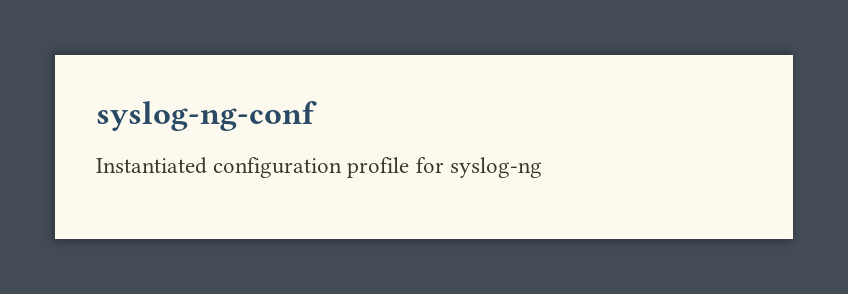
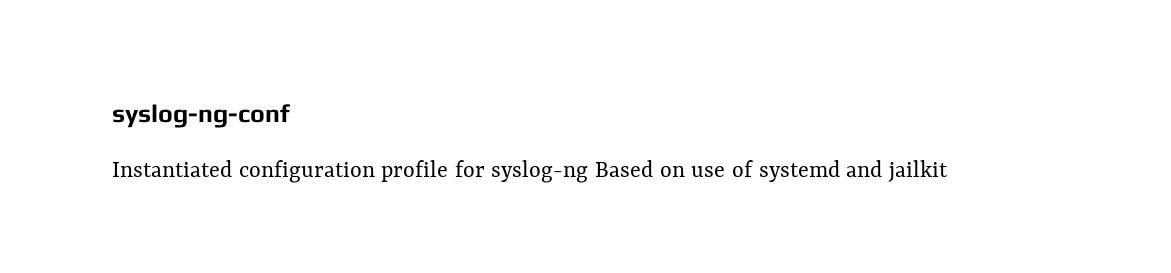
- Instantiated configuration profile for syslog-ng
+ Instantiated configuration profile for syslog-ng Based on use of systemd and jailkit

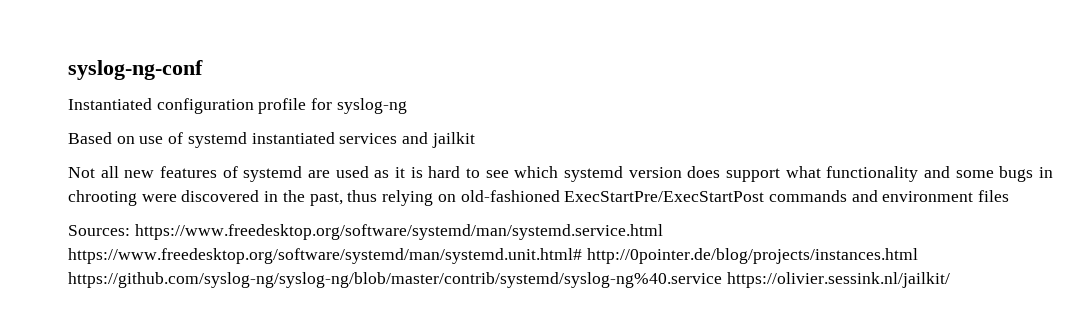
- Instantiated configuration profile for syslog-ng Based on use of systemd and jailkit
+ Instantiated configuration profile for syslog-ng
+ Based on use of systemd instantiated services and jailkit
+ Not all new features of systemd are used as it is hard to see which systemd version does support what functionality and some bugs in chrooting were discovered in the past, thus relying on old-fashioned ExecStartPre/ExecStartPost commands and environment files
+ Sources: https://www.freedesktop.org/software/systemd/man/systemd.service.html https://www.freedesktop.org/software/systemd/man/systemd.unit.html# http://0pointer.de/blog/projects/instances.html https://github.com/syslog-ng/syslog-ng/blob/master/contrib/systemd/syslog-ng%40.service https://olivier.sessink.nl/jailkit/

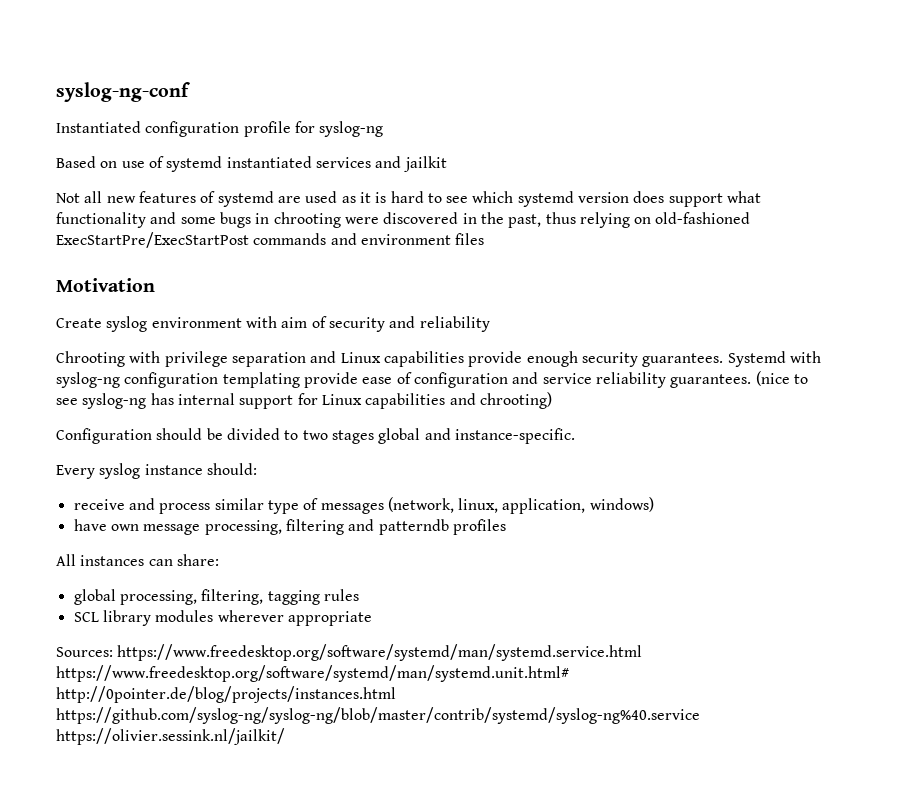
+ Motivation
+ Create syslog environment with aim of security and reliability
+ Chrooting with privilege separation and Linux capabilities provide enough security guarantees. Systemd with syslog-ng configuration templating provide ease of configuration and service reliability guarantees. (nice to see syslog-ng has internal support for Linux capabilities and chrooting)
+ Configuration should be divided to two stages global and instance-specific.
+ Every syslog instance should:
+ receive and process similar type of messages (network, linux, application, windows)
+ have own message processing, filtering and patterndb profiles
+ All instances can share:
+ global processing, filtering, tagging rules
+ SCL library modules wherever appropriate

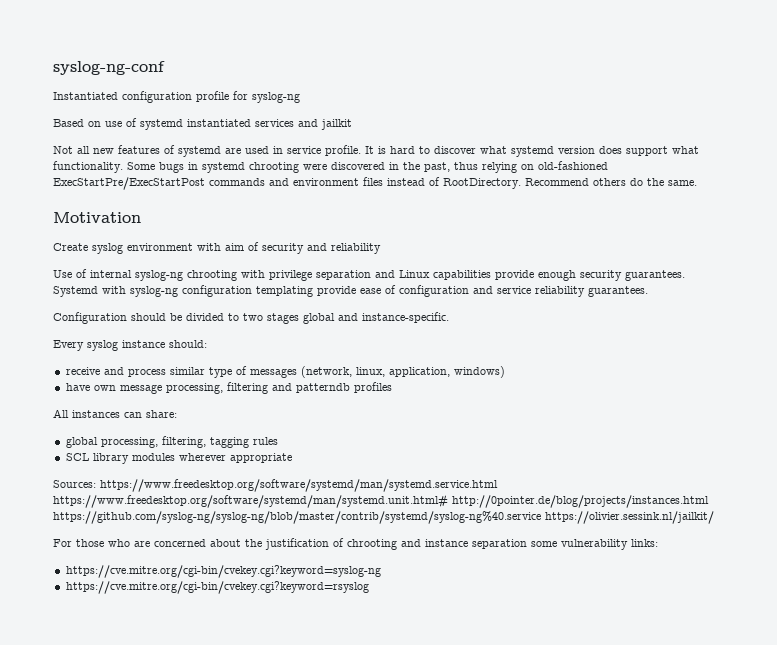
- Not all new features of systemd are used as it is hard to see which systemd version does support what functionality and some bugs in chrooting were discovered in the past, thus relying on old-fashioned ExecStartPre/ExecStartPost commands and environment files
+ Not all new features of systemd are used in service profile. It is hard to discover what systemd version does support what functionality. Some bugs in systemd chrooting were discovered in the past, thus relying on old-fashioned ExecStartPre/ExecStartPost commands and environment files instead of RootDirectory. Recommend others do the same.
- Chrooting with privilege separation and Linux capabilities provide enough security guarantees.
+ Use of internal syslog-ng chrooting with privilege separation and Linux capabilities provide enough security guarantees.
- (nice to see syslog-ng has internal support for Linux capabilities and chrooting)
+ For those who are concerned about the justification of chrooting and instance separation some vulnerability links:
+ https://cve.mitre.org/cgi-bin/cvekey.cgi?keyword=syslog-ng
+ https://cve.mitre.org/cgi-bin/cvekey.cgi?keyword=rsyslog

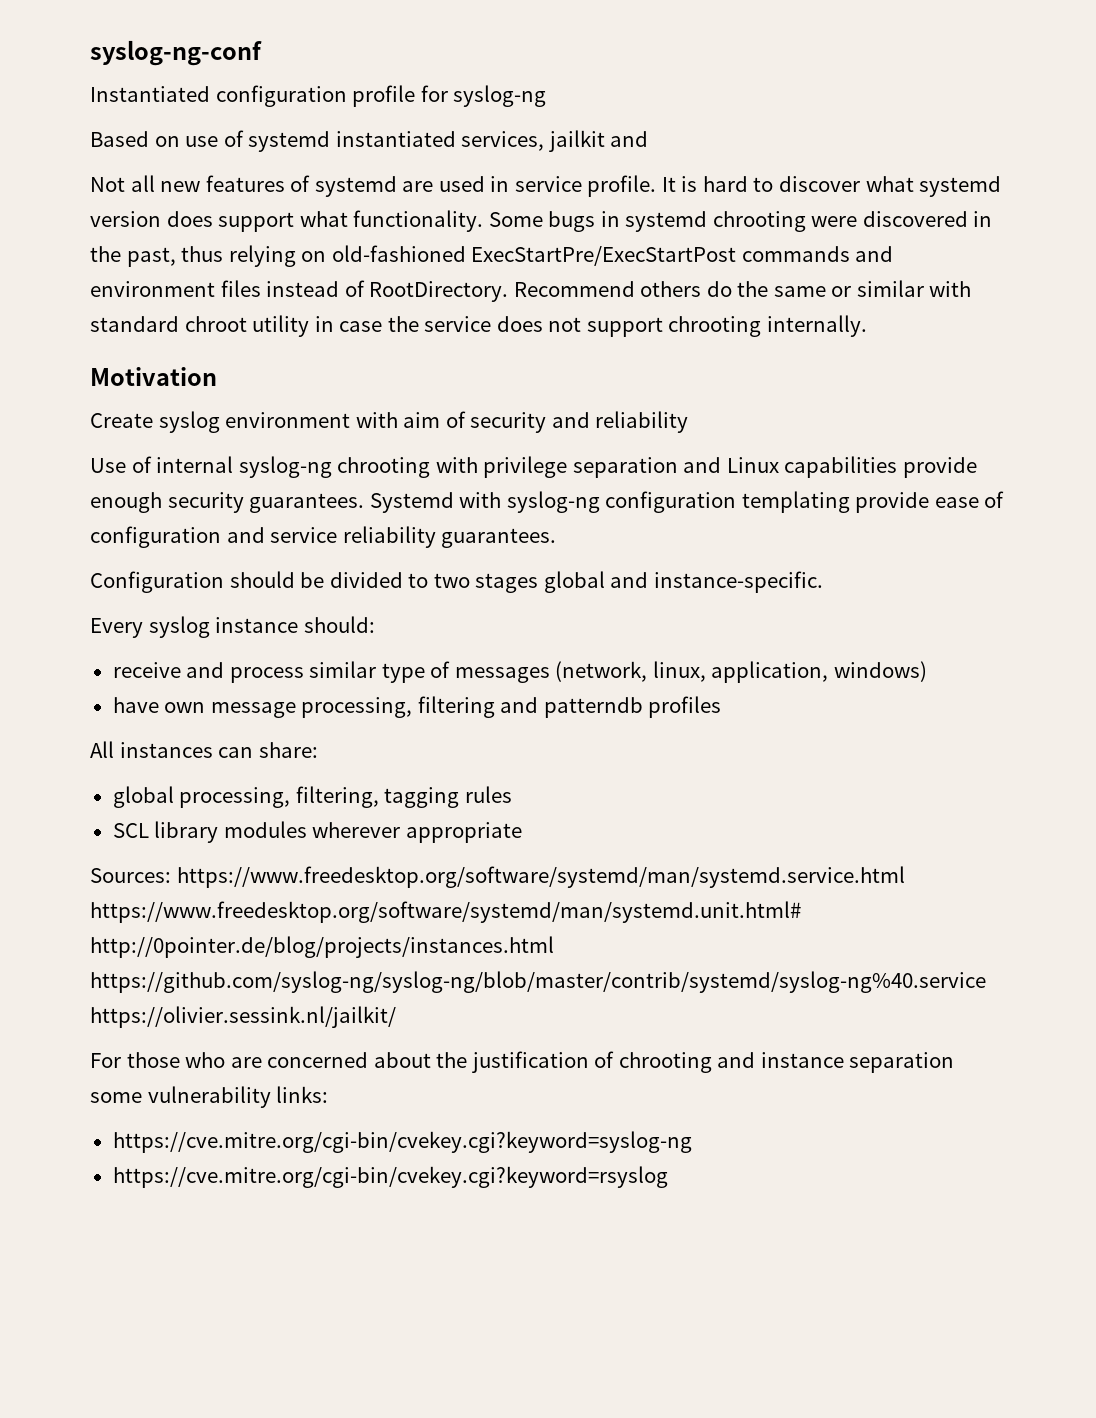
- Based on use of systemd instantiated services and jailkit
+ Based on use of systemd instantiated services, jailkit and
- Recommend others do the same.
+ Recommend others do the same or similar with standard chroot utility in case the service does not support chrooting internally.

